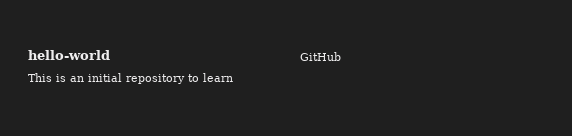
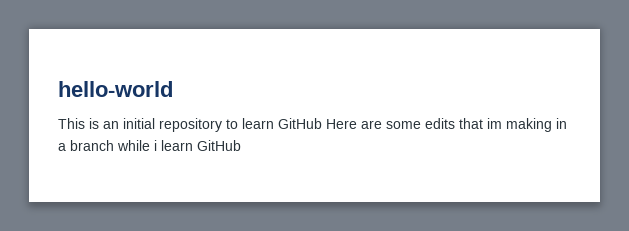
- This is an initial repository to learn GitHub
+ This is an initial repository to learn GitHub Here are some edits that im making in a branch while i learn GitHub

